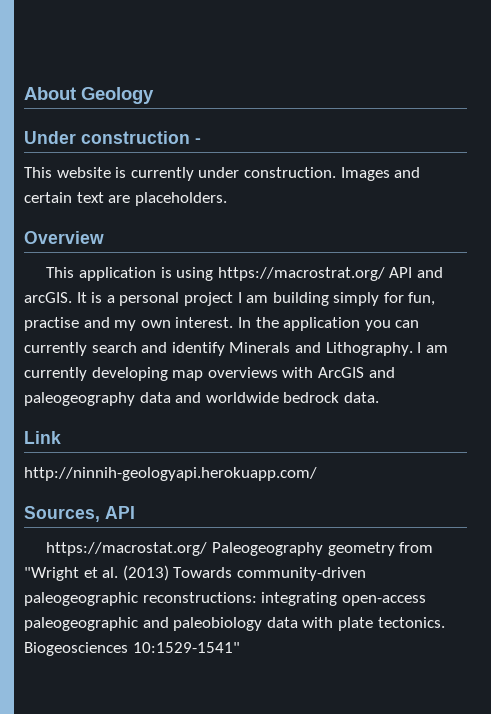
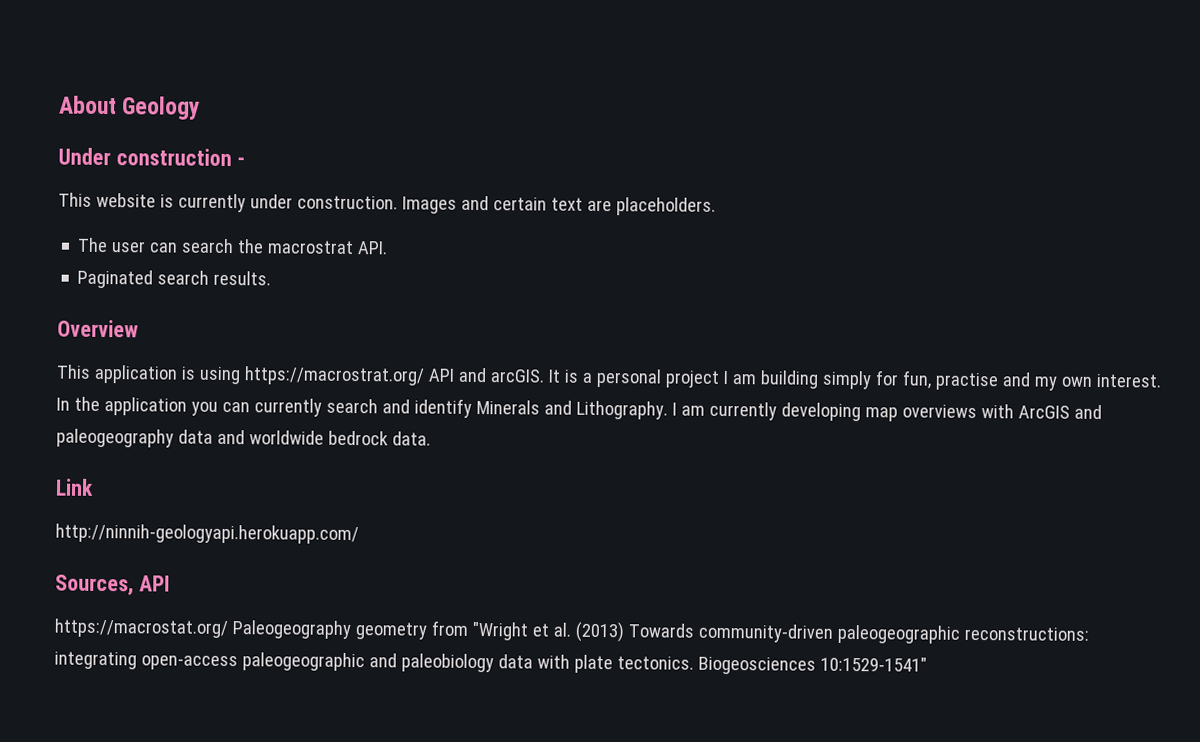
+ The user can search the macrostrat API.
+ Paginated search results.

